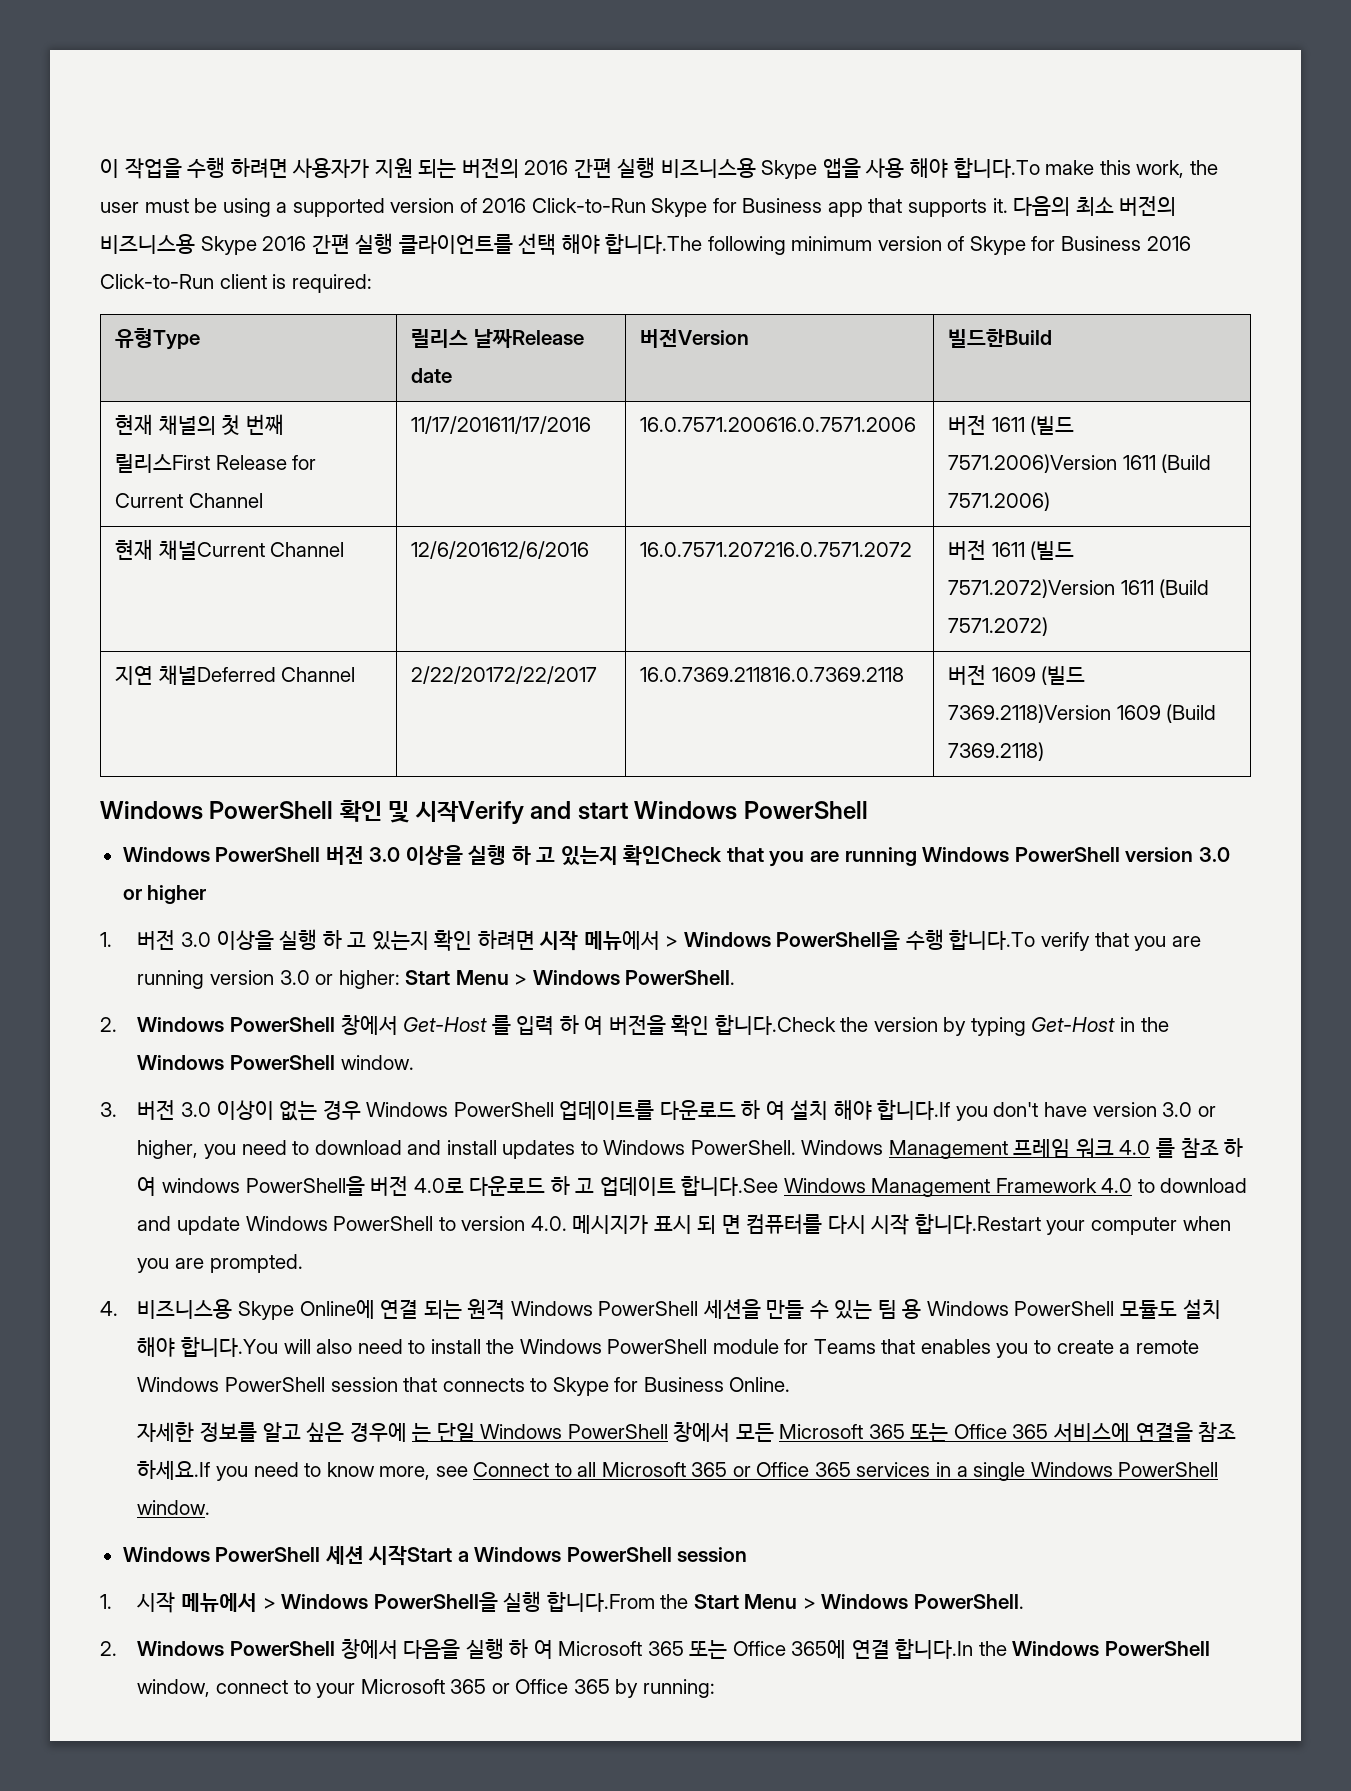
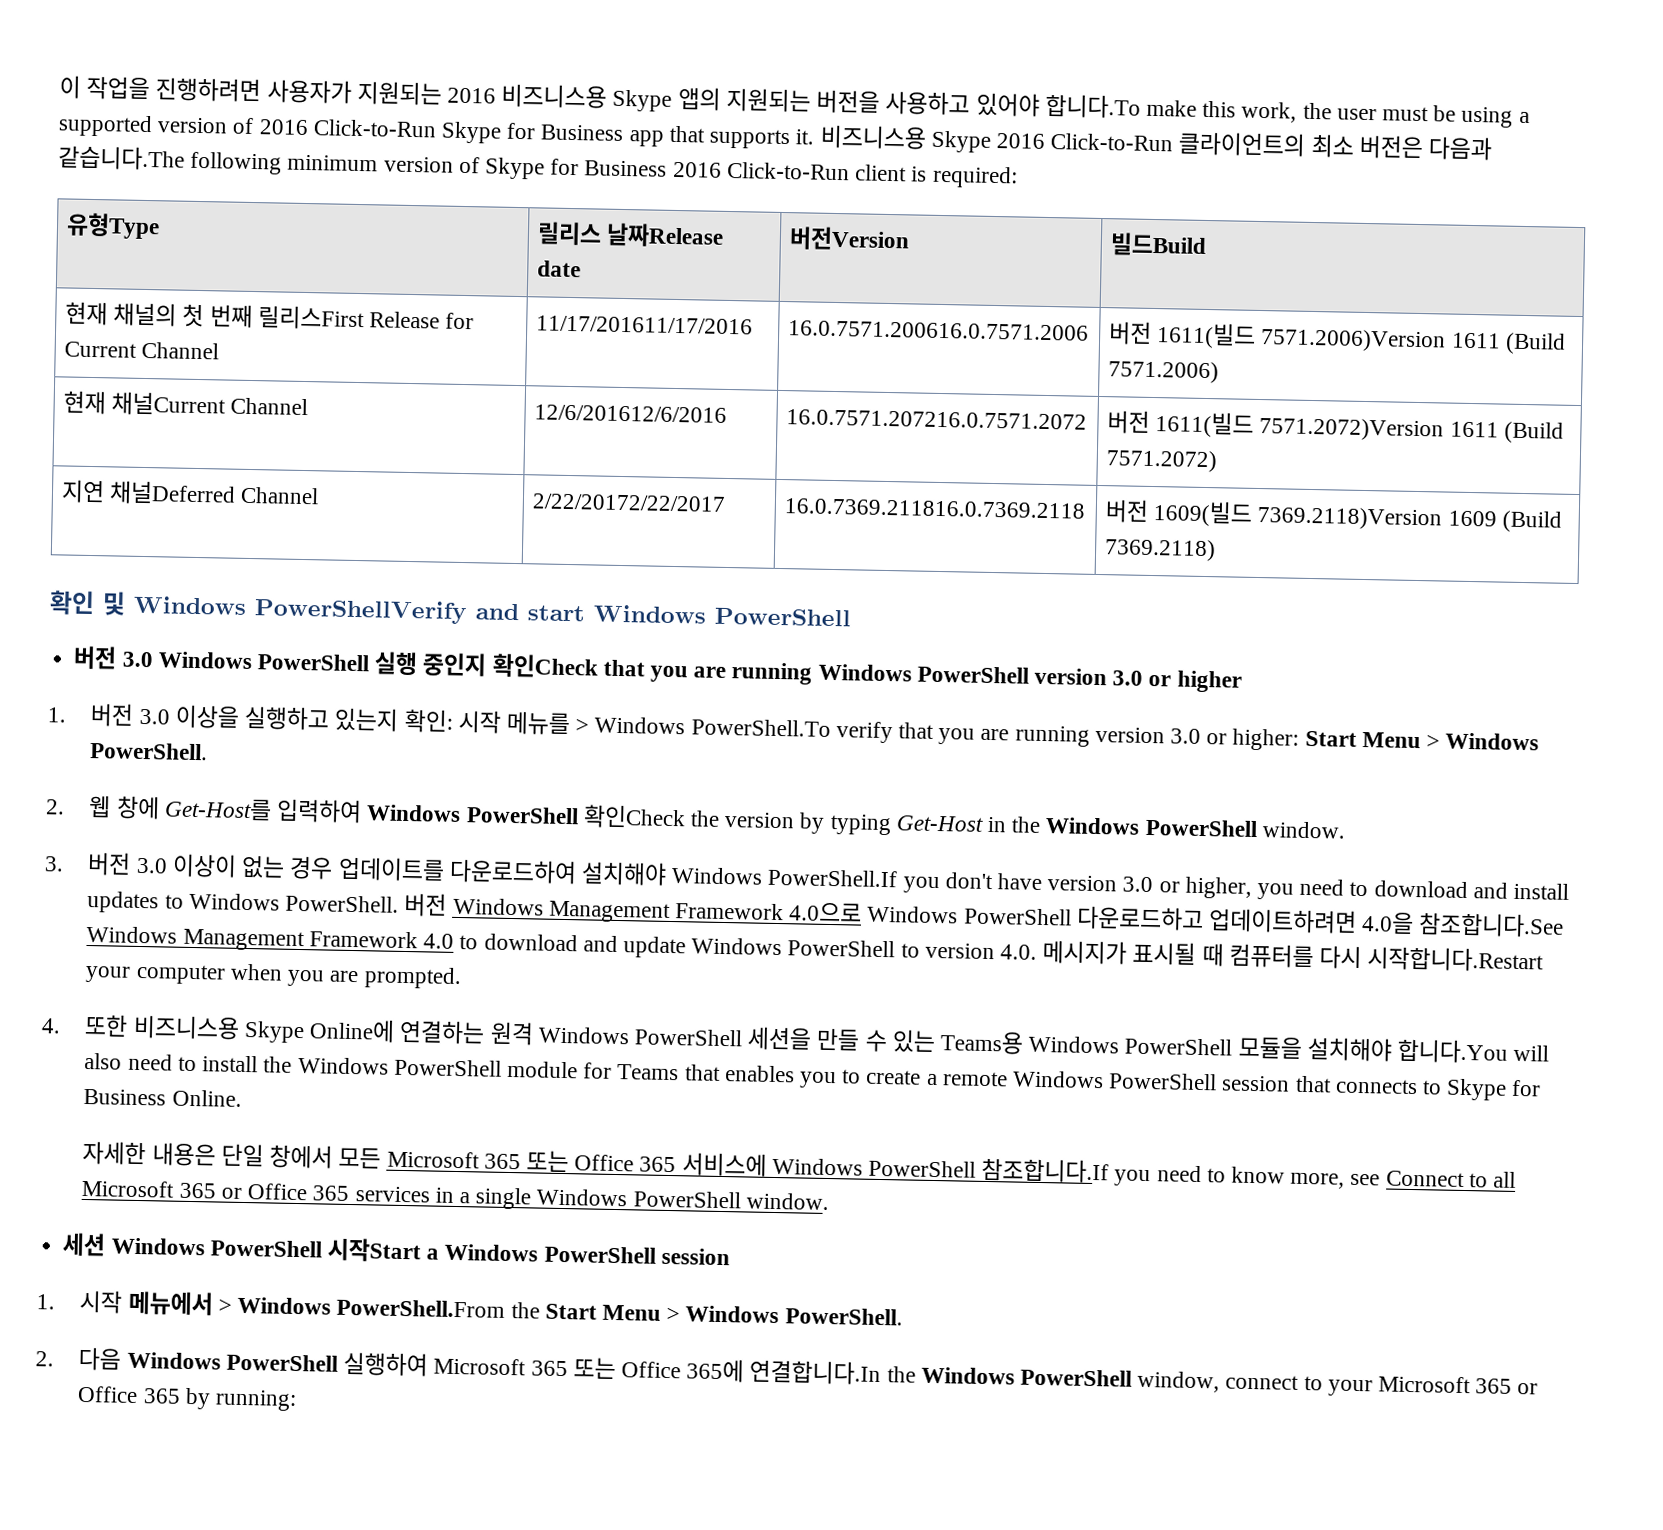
- 이 작업을 수행 하려면 사용자가 지원 되는 버전의 2016 간편 실행 비즈니스용 Skype 앱을 사용 해야 합니다.To make this work, the user must be using a supported version of 2016 Click-to-Run Skype for Business app that supports it.
+ 이 작업을 진행하려면 사용자가 지원되는 2016 비즈니스용 Skype 앱의 지원되는 버전을 사용하고 있어야 합니다.To make this work, the user must be using a supported version of 2016 Click-to-Run Skype for Business app that supports it.
- 다음의 최소 버전의 비즈니스용 Skype 2016 간편 실행 클라이언트를 선택 해야 합니다.The following minimum version of Skype for Business 2016 Click-to-Run client is required:
+ 비즈니스용 Skype 2016 Click-to-Run 클라이언트의 최소 버전은 다음과 같습니다.The following minimum version of Skype for Business 2016 Click-to-Run client is required:
- 유형Type | 릴리스 날짜Release date | 버전Version | 빌드한Build
+ 유형Type | 릴리스 날짜Release date | 버전Version | 빌드Build
- 현재 채널의 첫 번째 릴리스First Release for Current Channel | 11/17/201611/17/2016 | 16.0.7571.200616.0.7571.2006 | 버전 1611 (빌드 7571.2006)Version 1611 (Build 7571.2006)
+ 현재 채널의 첫 번째 릴리스First Release for Current Channel | 11/17/201611/17/2016 | 16.0.7571.200616.0.7571.2006 | 버전 1611(빌드 7571.2006)Version 1611 (Build 7571.2006)
- 현재 채널Current Channel | 12/6/201612/6/2016 | 16.0.7571.207216.0.7571.2072 | 버전 1611 (빌드 7571.2072)Version 1611 (Build 7571.2072)
+ 현재 채널Current Channel | 12/6/201612/6/2016 | 16.0.7571.207216.0.7571.2072 | 버전 1611(빌드 7571.2072)Version 1611 (Build 7571.2072)
- 지연 채널Deferred Channel | 2/22/20172/22/2017 | 16.0.7369.211816.0.7369.2118 | 버전 1609 (빌드 7369.2118)Version 1609 (Build 7369.2118)
+ 지연 채널Deferred Channel | 2/22/20172/22/2017 | 16.0.7369.211816.0.7369.2118 | 버전 1609(빌드 7369.2118)Version 1609 (Build 7369.2118)
- Windows PowerShell 확인 및 시작Verify and start Windows PowerShell
+ 확인 및 Windows PowerShellVerify and start Windows PowerShell
- Windows PowerShell 버전 3.0 이상을 실행 하 고 있는지 확인Check that you are running Windows PowerShell version 3.0 or higher
+ 버전 3.0 Windows PowerShell 실행 중인지 확인Check that you are running Windows PowerShell version 3.0 or higher
- 1. 버전 3.0 이상을 실행 하 고 있는지 확인 하려면 시작 메뉴에서 > Windows PowerShell을 수행 합니다.To verify that you are running version 3.0 or higher: Start Menu > Windows PowerShell.
+ 1. 버전 3.0 이상을 실행하고 있는지 확인: 시작 메뉴를 > Windows PowerShell.To verify that you are running version 3.0 or higher: Start Menu > Windows PowerShell.
- 2. Windows PowerShell 창에서 Get-Host 를 입력 하 여 버전을 확인 합니다.Check the version by typing Get-Host in the Windows PowerShell window.
+ 2. 웹 창에 Get-Host를 입력하여 Windows PowerShell 확인Check the version by typing Get-Host in the Windows PowerShell window.
- 3. 버전 3.0 이상이 없는 경우 Windows PowerShell 업데이트를 다운로드 하 여 설치 해야 합니다.If you don't have version 3.0 or higher, you need to download and install updates to Windows PowerShell.
+ 3. 버전 3.0 이상이 없는 경우 업데이트를 다운로드하여 설치해야 Windows PowerShell.If you don't have version 3.0 or higher, you need to download and install updates to Windows PowerShell.
- Windows Management 프레임 워크 4.0 를 참조 하 여 windows PowerShell을 버전 4.0로 다운로드 하 고 업데이트 합니다.See Windows Management Framework 4.0 to download and update Windows PowerShell to version 4.0. 메시지가 표시 되 면 컴퓨터를 다시 시작 합니다.Restart your computer when you are prompted.
+ 버전 Windows Management Framework 4.0으로 Windows PowerShell 다운로드하고 업데이트하려면 4.0을 참조합니다.See Windows Management Framework 4.0 to download and update Windows PowerShell to version 4.0. 메시지가 표시될 때 컴퓨터를 다시 시작합니다.Restart your computer when you are prompted.
- 4. 비즈니스용 Skype Online에 연결 되는 원격 Windows PowerShell 세션을 만들 수 있는 팀 용 Windows PowerShell 모듈도 설치 해야 합니다.You will also need to install the Windows PowerShell module for Teams that enables you to create a remote Windows PowerShell session that connects to Skype for Business Online.
+ 4. 또한 비즈니스용 Skype Online에 연결하는 원격 Windows PowerShell 세션을 만들 수 있는 Teams용 Windows PowerShell 모듈을 설치해야 합니다.You will also need to install the Windows PowerShell module for Teams that enables you to create a remote Windows PowerShell session that connects to Skype for Business Online.
- 자세한 정보를 알고 싶은 경우에 는 단일 Windows PowerShell 창에서 모든 Microsoft 365 또는 Office 365 서비스에 연결을 참조 하세요.If you need to know more, see Connect to all Microsoft 365 or Office 365 services in a single Windows PowerShell window.
+ 자세한 내용은 단일 창에서 모든 Microsoft 365 또는 Office 365 서비스에 Windows PowerShell 참조합니다.If you need to know more, see Connect to all Microsoft 365 or Office 365 services in a single Windows PowerShell window.
- Windows PowerShell 세션 시작Start a Windows PowerShell session
+ 세션 Windows PowerShell 시작Start a Windows PowerShell session
- 1. 시작 메뉴에서 > Windows PowerShell을 실행 합니다.From the Start Menu > Windows PowerShell.
+ 1. 시작 메뉴에서 > Windows PowerShell.From the Start Menu > Windows PowerShell.
- 2. Windows PowerShell 창에서 다음을 실행 하 여 Microsoft 365 또는 Office 365에 연결 합니다.In the Windows PowerShell window, connect to your Microsoft 365 or Office 365 by running:
+ 2. 다음 Windows PowerShell 실행하여 Microsoft 365 또는 Office 365에 연결합니다.In the Windows PowerShell window, connect to your Microsoft 365 or Office 365 by running:

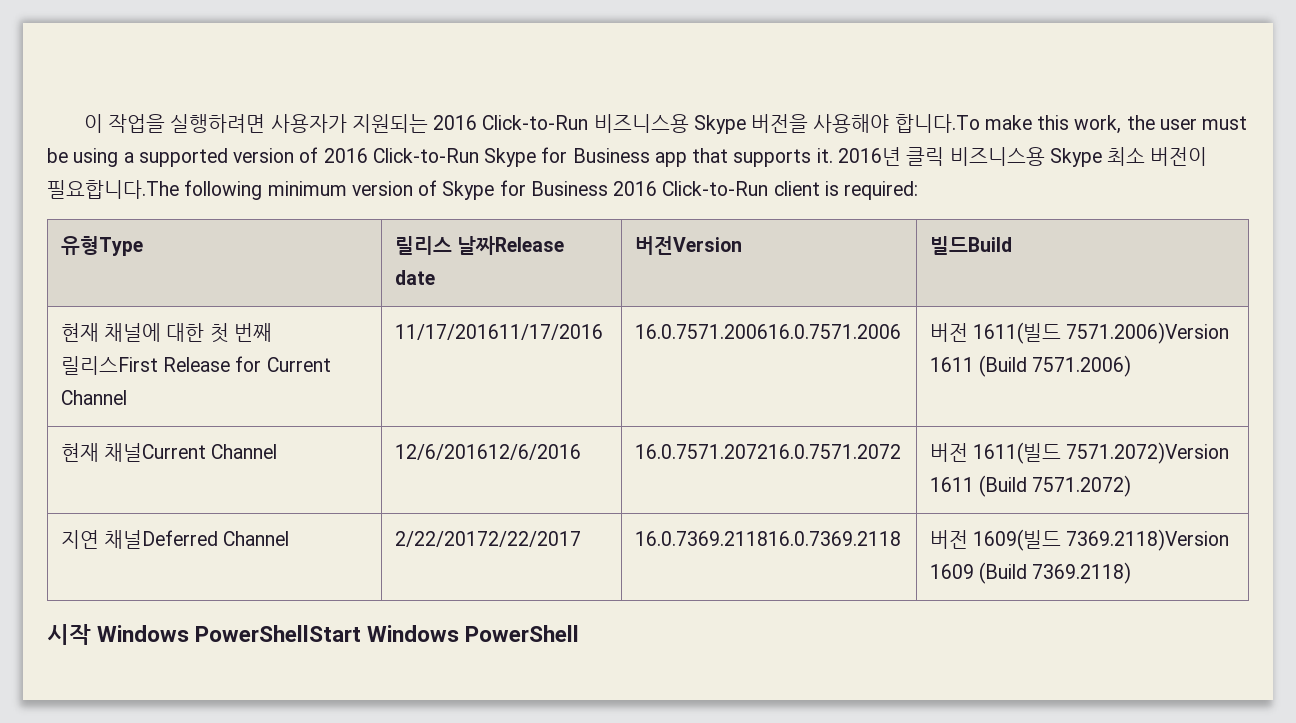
- 이 작업을 진행하려면 사용자가 지원되는 2016 비즈니스용 Skype 앱의 지원되는 버전을 사용하고 있어야 합니다.To make this work, the user must be using a supported version of 2016 Click-to-Run Skype for Business app that supports it.
+ 이 작업을 실행하려면 사용자가 지원되는 2016 Click-to-Run 비즈니스용 Skype 버전을 사용해야 합니다.To make this work, the user must be using a supported version of 2016 Click-to-Run Skype for Business app that supports it.
- 비즈니스용 Skype 2016 Click-to-Run 클라이언트의 최소 버전은 다음과 같습니다.The following minimum version of Skype for Business 2016 Click-to-Run client is required:
+ 2016년 클릭 비즈니스용 Skype 최소 버전이 필요합니다.The following minimum version of Skype for Business 2016 Click-to-Run client is required:
- 현재 채널의 첫 번째 릴리스First Release for Current Channel | 11/17/201611/17/2016 | 16.0.7571.200616.0.7571.2006 | 버전 1611(빌드 7571.2006)Version 1611 (Build 7571.2006)
+ 현재 채널에 대한 첫 번째 릴리스First Release for Current Channel | 11/17/201611/17/2016 | 16.0.7571.200616.0.7571.2006 | 버전 1611(빌드 7571.2006)Version 1611 (Build 7571.2006)
- 확인 및 Windows PowerShellVerify and start Windows PowerShell
- 버전 3.0 Windows PowerShell 실행 중인지 확인Check that you are running Windows PowerShell version 3.0 or higher
- 1. 버전 3.0 이상을 실행하고 있는지 확인: 시작 메뉴를 > Windows PowerShell.To verify that you are running version 3.0 or higher: Start Menu > Windows PowerShell.
- 2. 웹 창에 Get-Host를 입력하여 Windows PowerShell 확인Check the version by typing Get-Host in the Windows PowerShell window.
- 3. 버전 3.0 이상이 없는 경우 업데이트를 다운로드하여 설치해야 Windows PowerShell.If you don't have version 3.0 or higher, you need to download and install updates to Windows PowerShell. 버전 Windows Management Framework 4.0으로 Windows PowerShell 다운로드하고 업데이트하려면 4.0을 참조합니다.See Windows Management Framework 4.0 to download and update Windows PowerShell to version 4.0. 메시지가 표시될 때 컴퓨터를 다시 시작합니다.Restart your computer when you are prompted.
- 4. 또한 비즈니스용 Skype Online에 연결하는 원격 Windows PowerShell 세션을 만들 수 있는 Teams용 Windows PowerShell 모듈을 설치해야 합니다.You will also need to install the Windows PowerShell module for Teams that enables you to create a remote Windows PowerShell session that connects to Skype for Business Online.
- 자세한 내용은 단일 창에서 모든 Microsoft 365 또는 Office 365 서비스에 Windows PowerShell 참조합니다.If you need to know more, see Connect to all Microsoft 365 or Office 365 services in a single Windows PowerShell window.
- 세션 Windows PowerShell 시작Start a Windows PowerShell session
- 1. 시작 메뉴에서 > Windows PowerShell.From the Start Menu > Windows PowerShell.
- 2. 다음 Windows PowerShell 실행하여 Microsoft 365 또는 Office 365에 연결합니다.In the Windows PowerShell window, connect to your Microsoft 365 or Office 365 by running:
+ 시작 Windows PowerShellStart Windows PowerShell

